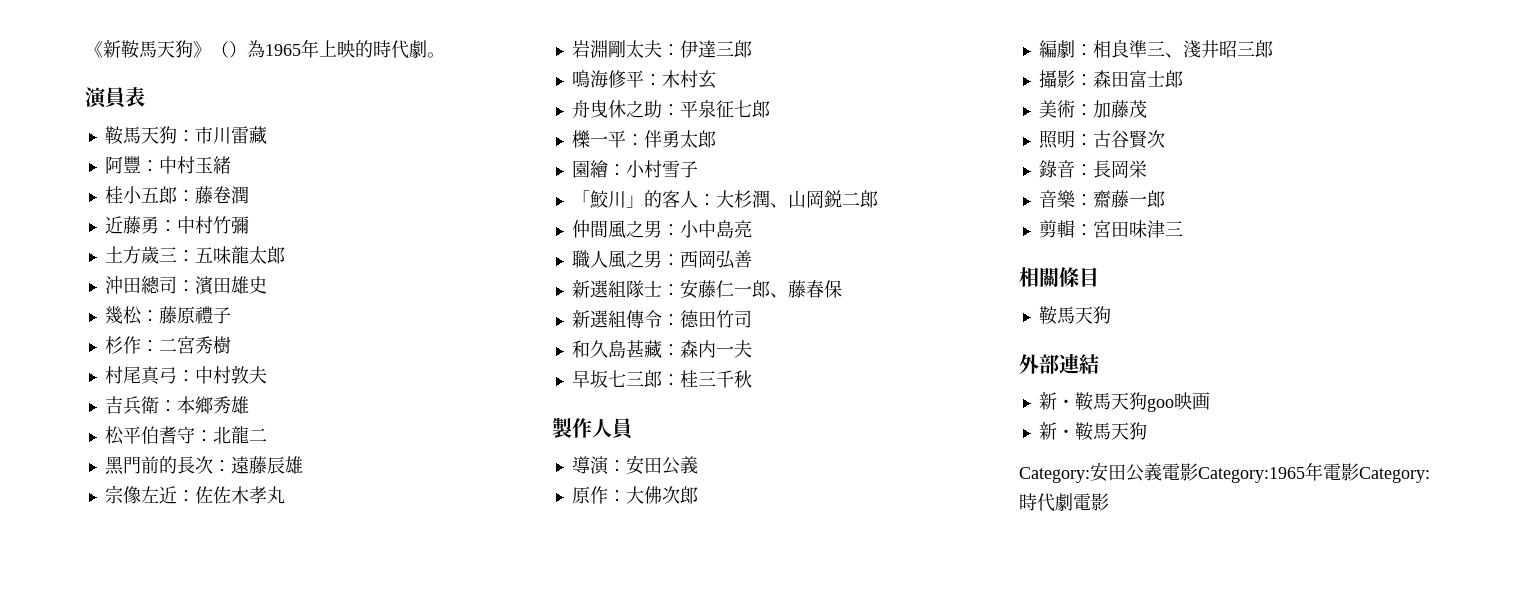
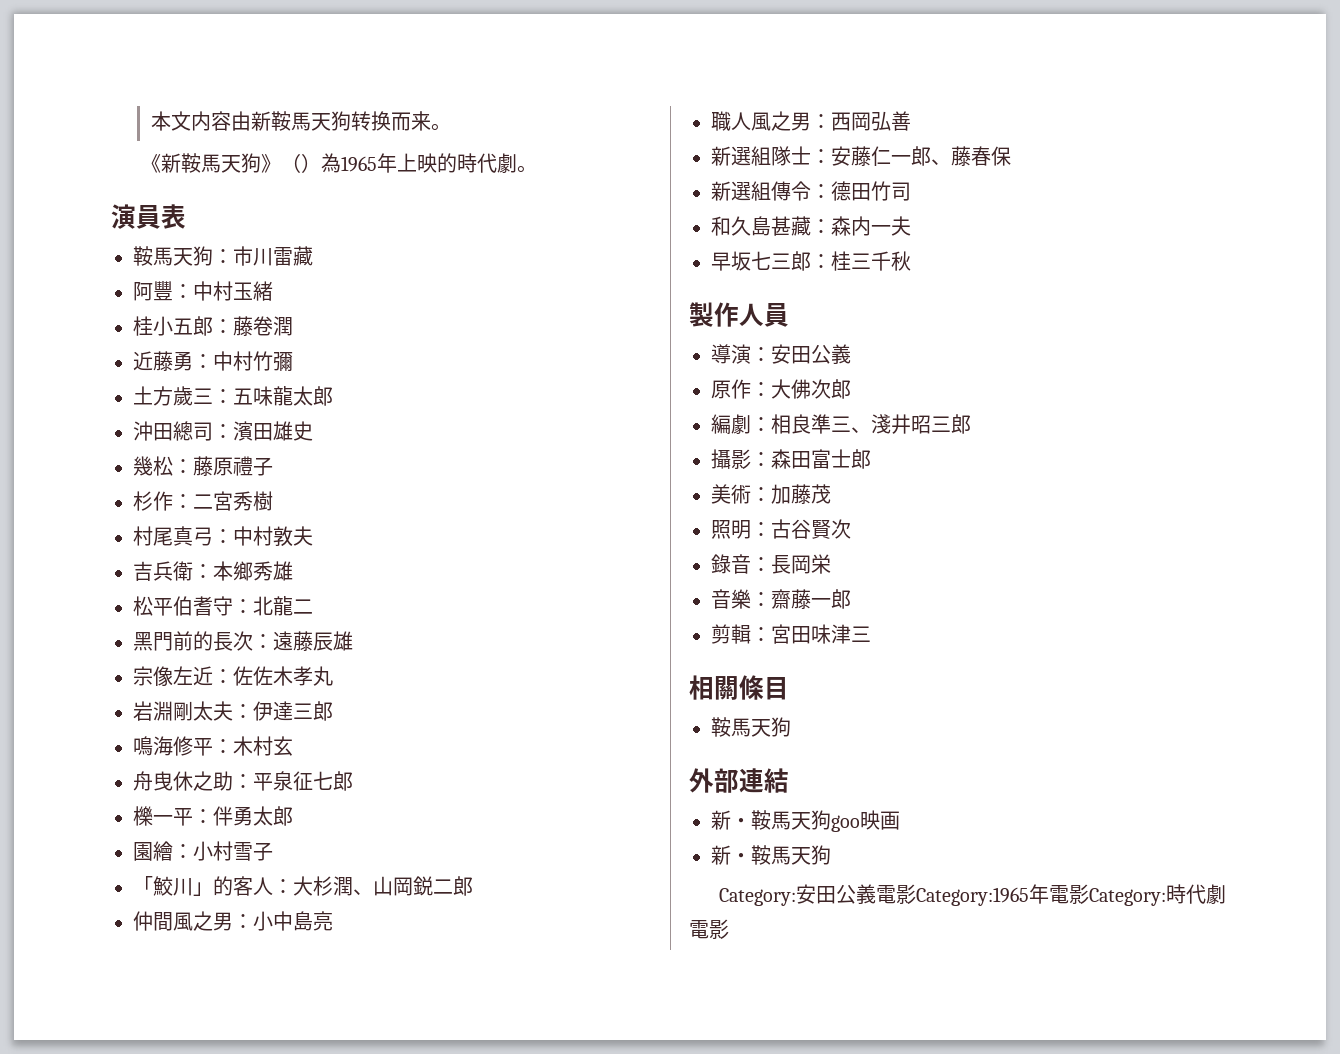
+ 本文内容由新鞍馬天狗转换而来。

